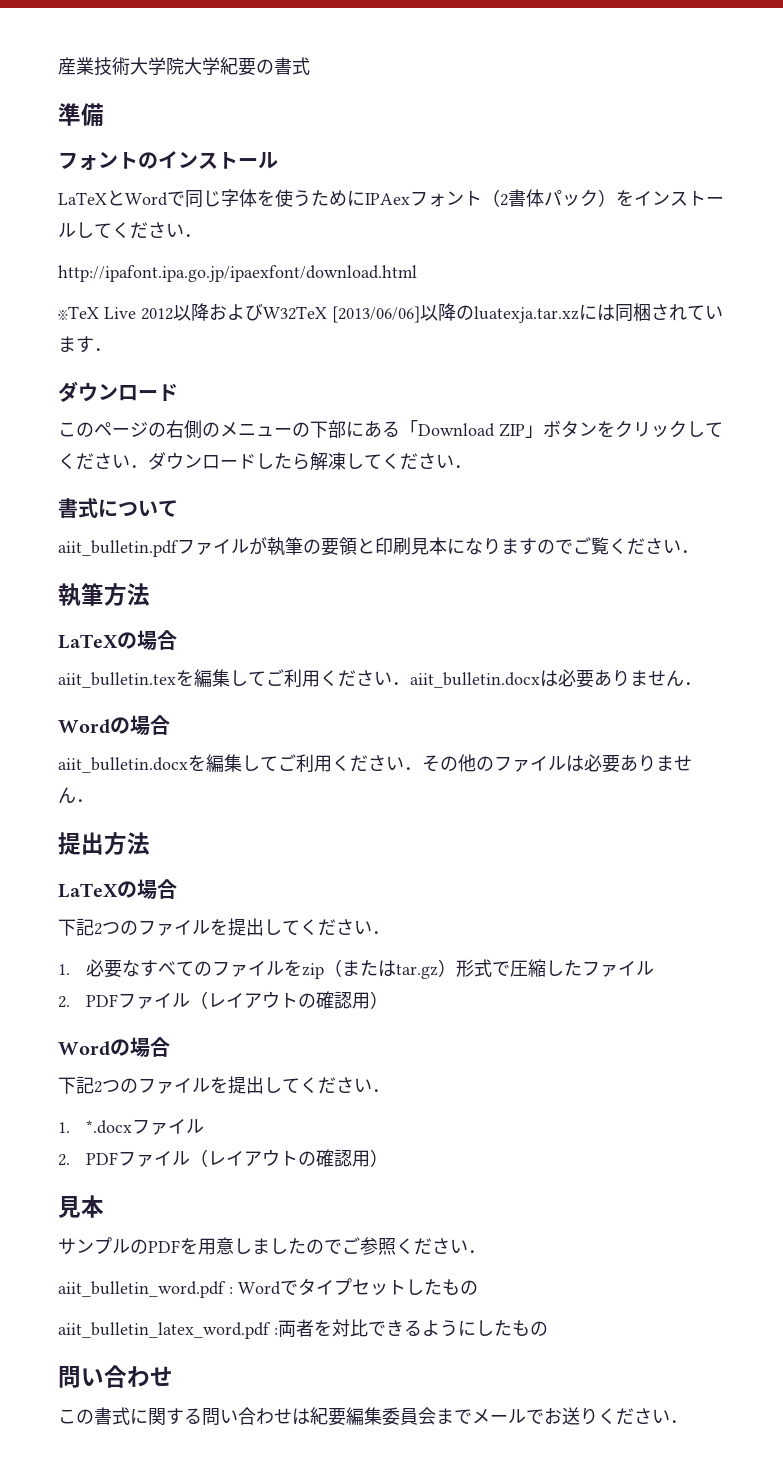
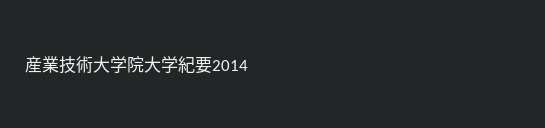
- 産業技術大学院大学紀要の書式
- 準備
- フォントのインストール
- LaTeXとWordで同じ字体を使うためにIPAexフォント（2書体パック）をインストールしてください．
- http://ipafont.ipa.go.jp/ipaexfont/download.html
- ※TeX Live 2012以降およびW32TeX [2013/06/06]以降のluatexja.tar.xzには同梱されています．
- ダウンロード
- このページの右側のメニューの下部にある「Download ZIP」ボタンをクリックしてください．ダウンロードしたら解凍してください．
- 書式について
- aiit_bulletin.pdfファイルが執筆の要領と印刷見本になりますのでご覧ください．
- 執筆方法
- LaTeXの場合
- aiit_bulletin.texを編集してご利用ください．aiit_bulletin.docxは必要ありません．
- Wordの場合
- aiit_bulletin.docxを編集してご利用ください．その他のファイルは必要ありません．
- 提出方法
- LaTeXの場合
- 下記2つのファイルを提出してください．
- 1.必要なすべてのファイルをzip（またはtar.gz）形式で圧縮したファイル
- 2. PDFファイル（レイアウトの確認用）
- Wordの場合
- 下記2つのファイルを提出してください．
- 1. *.docxファイル
- 2. PDFファイル（レイアウトの確認用）
- 見本
- サンプルのPDFを用意しましたのでご参照ください．
- aiit_bulletin_word.pdf : Wordでタイプセットしたもの
- aiit_bulletin_latex_word.pdf :両者を対比できるようにしたもの
- 問い合わせ
- この書式に関する問い合わせは紀要編集委員会までメールでお送りください．
+ 産業技術大学院大学紀要2014

